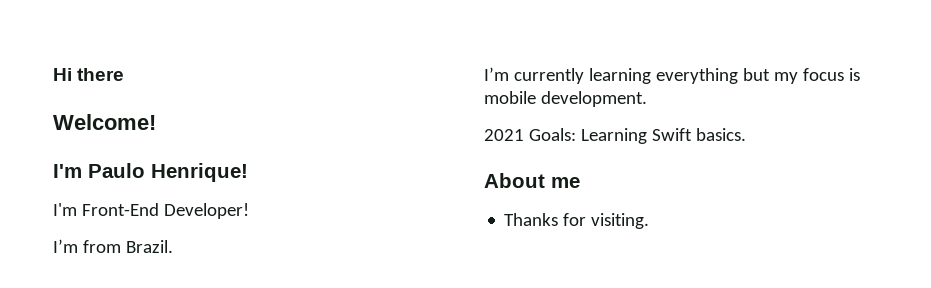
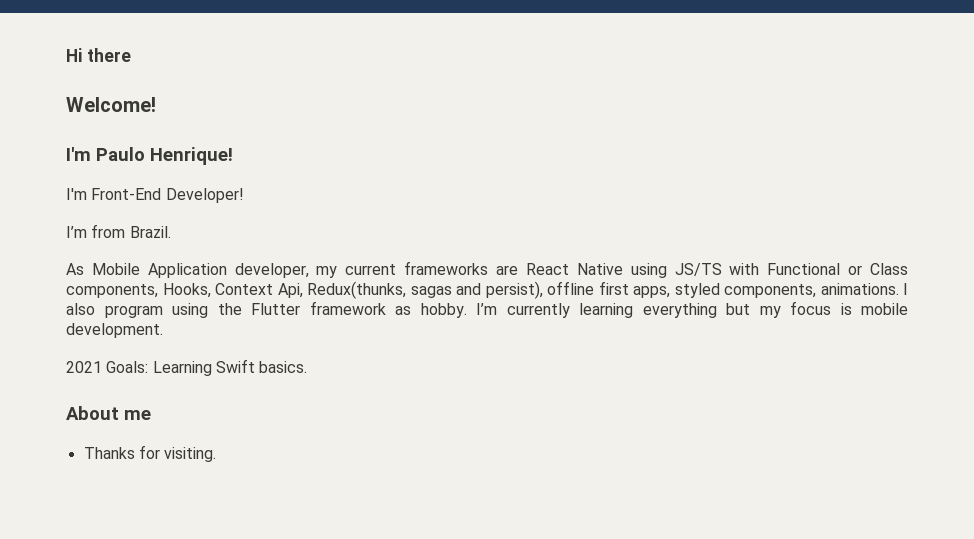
+ As Mobile Application developer, my current frameworks are React Native using JS/TS with Functional or Class components, Hooks, Context Api, Redux(thunks, sagas and persist), offline first apps, styled components, animations. I also program using the Flutter framework as hobby.

